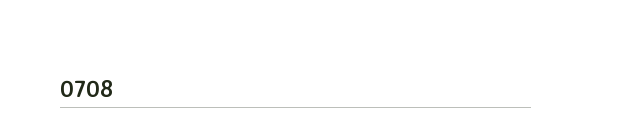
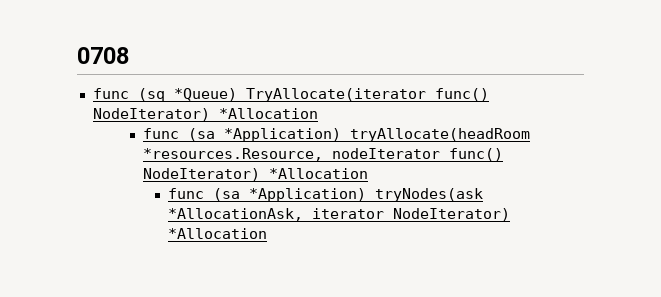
+ func (sq *Queue) TryAllocate(iterator func() NodeIterator) *Allocation
+ func (sa *Application) tryAllocate(headRoom *resources.Resource, nodeIterator func() NodeIterator) *Allocation
+ func (sa *Application) tryNodes(ask *AllocationAsk, iterator NodeIterator) *Allocation

